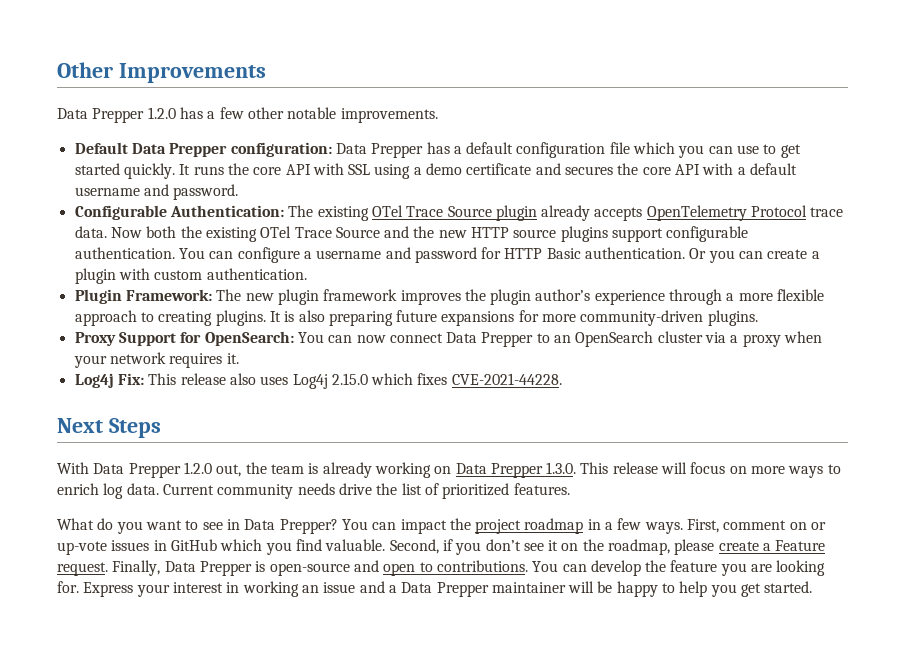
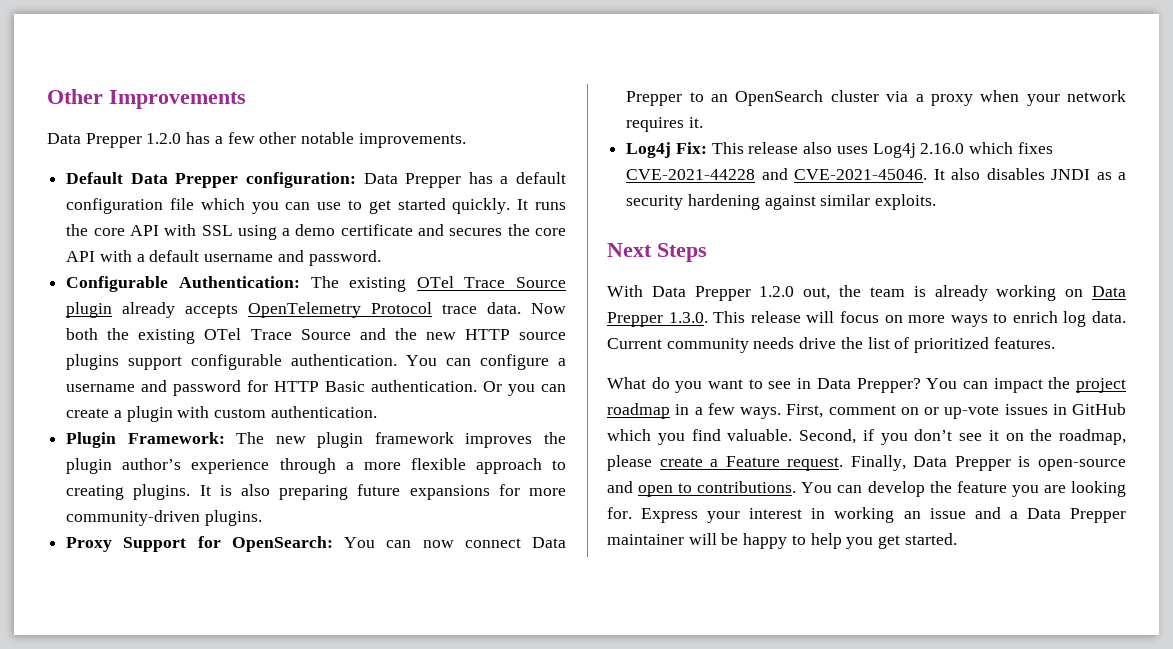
- Log4j Fix: This release also uses Log4j 2.15.0 which fixes CVE-2021-44228.
+ Log4j Fix: This release also uses Log4j 2.16.0 which fixes CVE-2021-44228 and CVE-2021-45046. It also disables JNDI as a security hardening against similar exploits.

